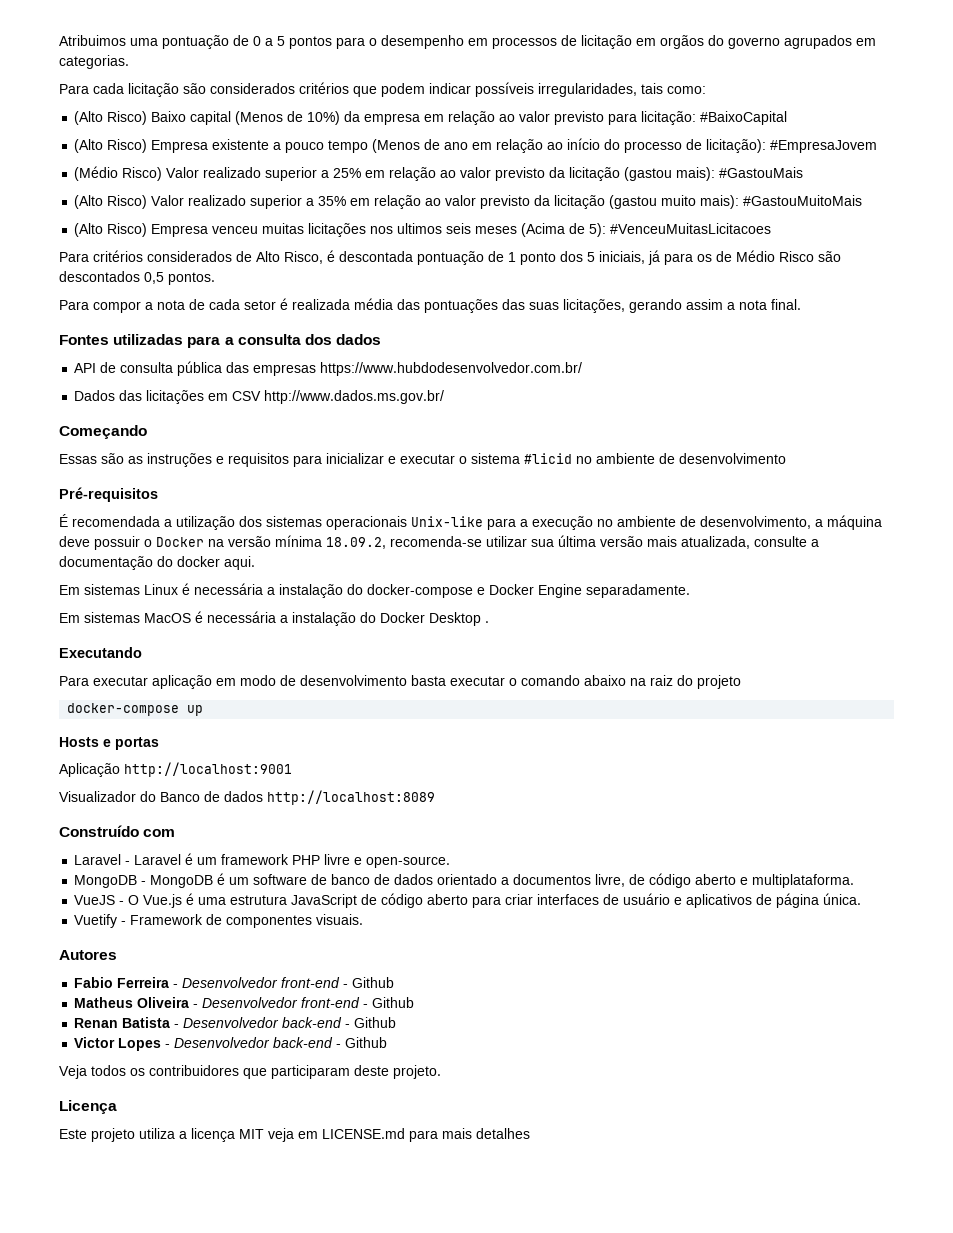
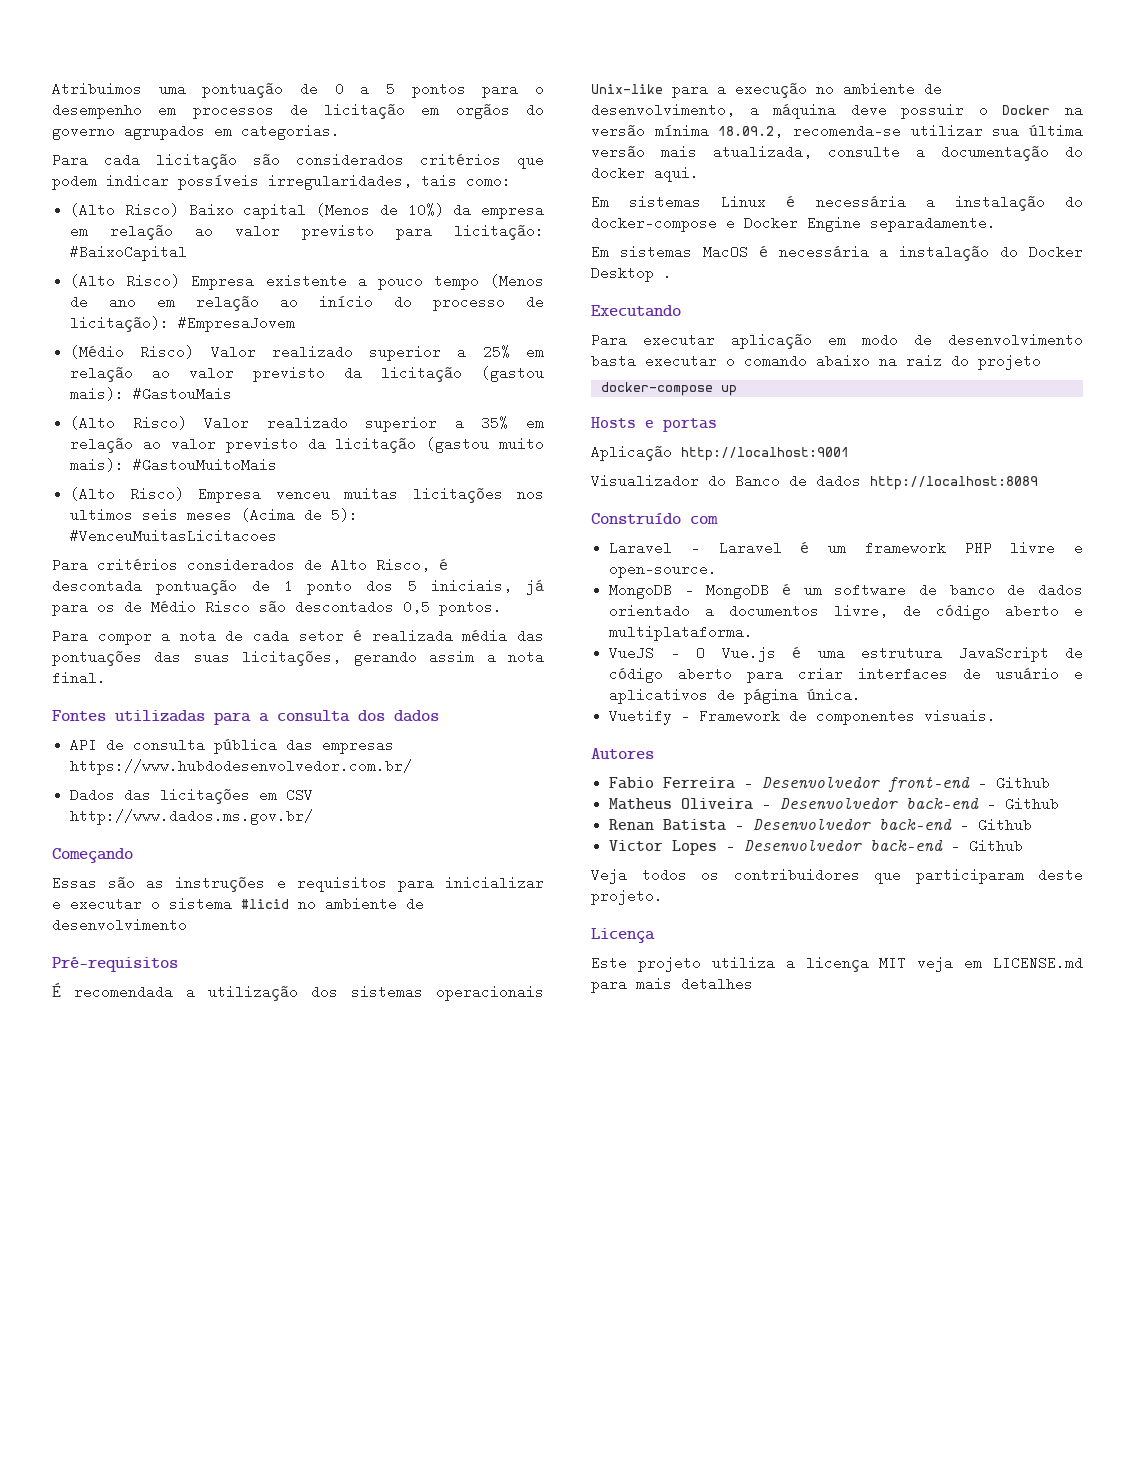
- Matheus Oliveira - Desenvolvedor front-end - Github
+ Matheus Oliveira - Desenvolvedor back-end - Github

